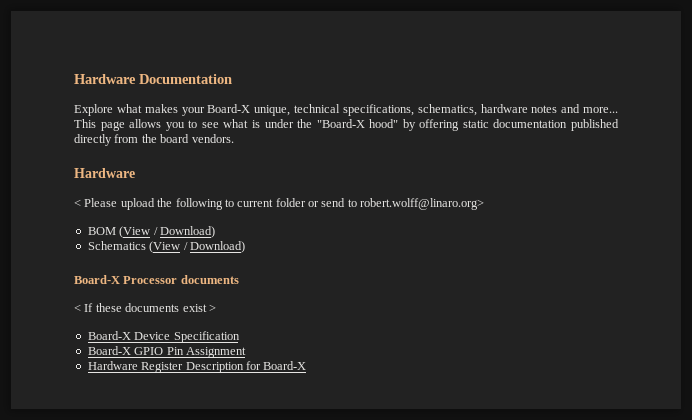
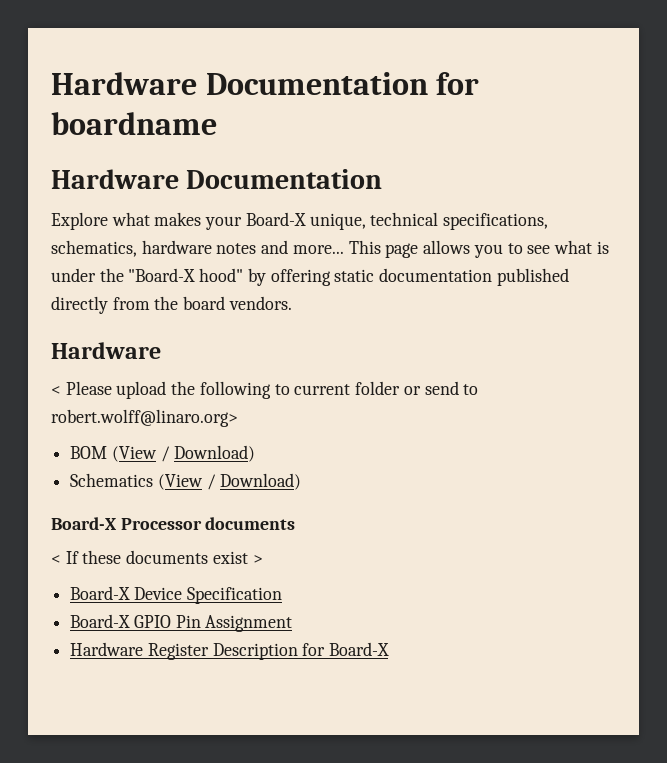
+ Hardware Documentation for boardname

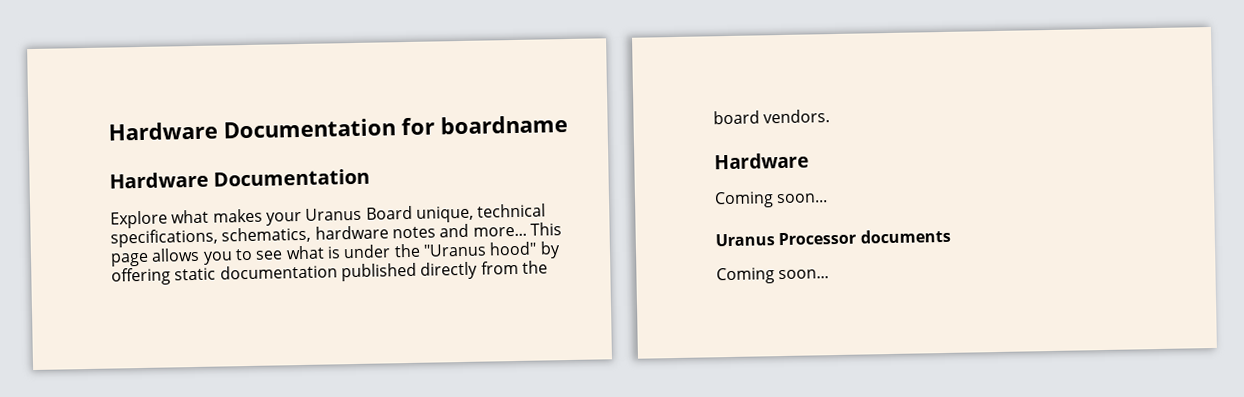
- Explore what makes your Board-X unique, technical specifications, schematics, hardware notes and more...
+ Explore what makes your Uranus Board unique, technical specifications, schematics, hardware notes and more...
- This page allows you to see what is under the "Board-X hood" by offering static documentation published directly from the board vendors.
+ This page allows you to see what is under the "Uranus hood" by offering static documentation published directly from the board vendors.
  Hardware
- < Please upload the following to current folder or send to robert.wolff@linaro.org>
- BOM (View / Download)
- Schematics (View / Download)
- Board-X Processor documents
- < If these documents exist >
- Board-X Device Specification
- Board-X GPIO Pin Assignment
- Hardware Register Description for Board-X
+ Coming soon...
+ Uranus Processor documents
+ Coming soon...

